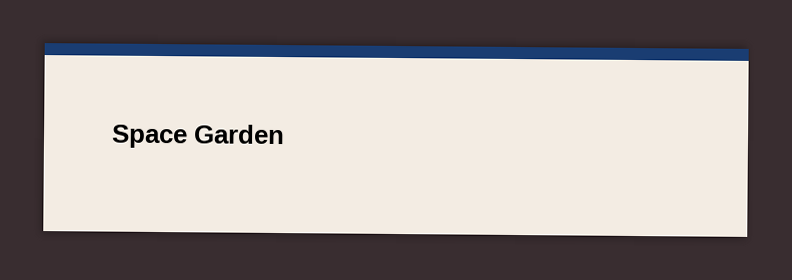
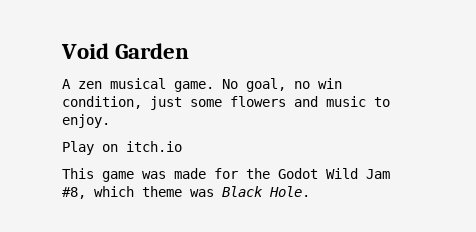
- Space Garden
+ Void Garden
+ A zen musical game. No goal, no win condition, just some flowers and music to enjoy.
+ Play on itch.io
+ This game was made for the Godot Wild Jam #8, which theme was Black Hole.

